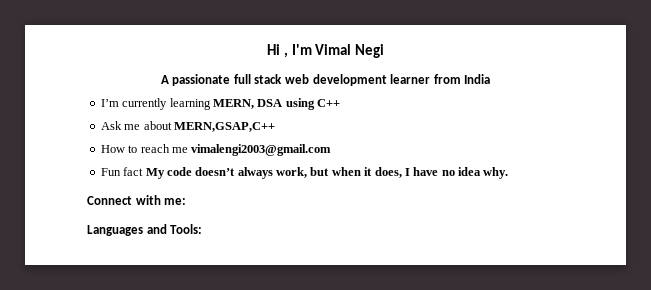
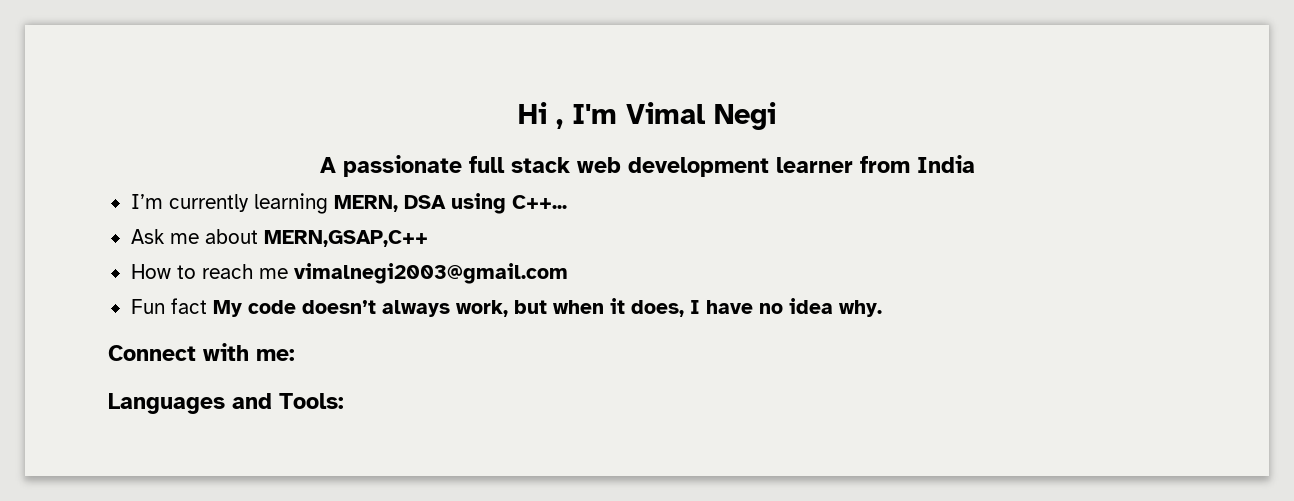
- I’m currently learning MERN, DSA using C++
+ I’m currently learning MERN, DSA using C++...
- How to reach me vimalengi2003@gmail.com
+ How to reach me vimalnegi2003@gmail.com

